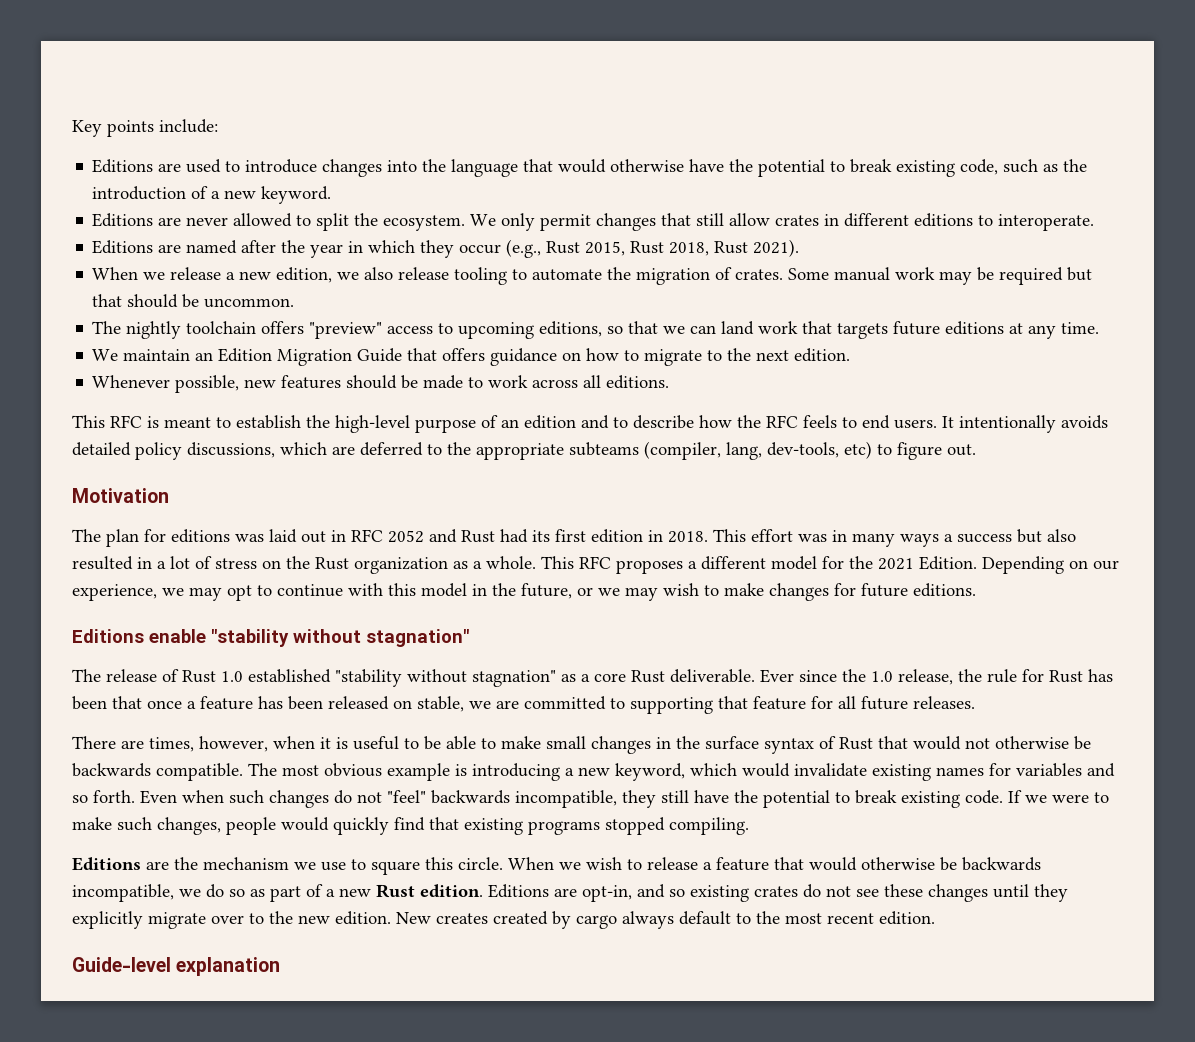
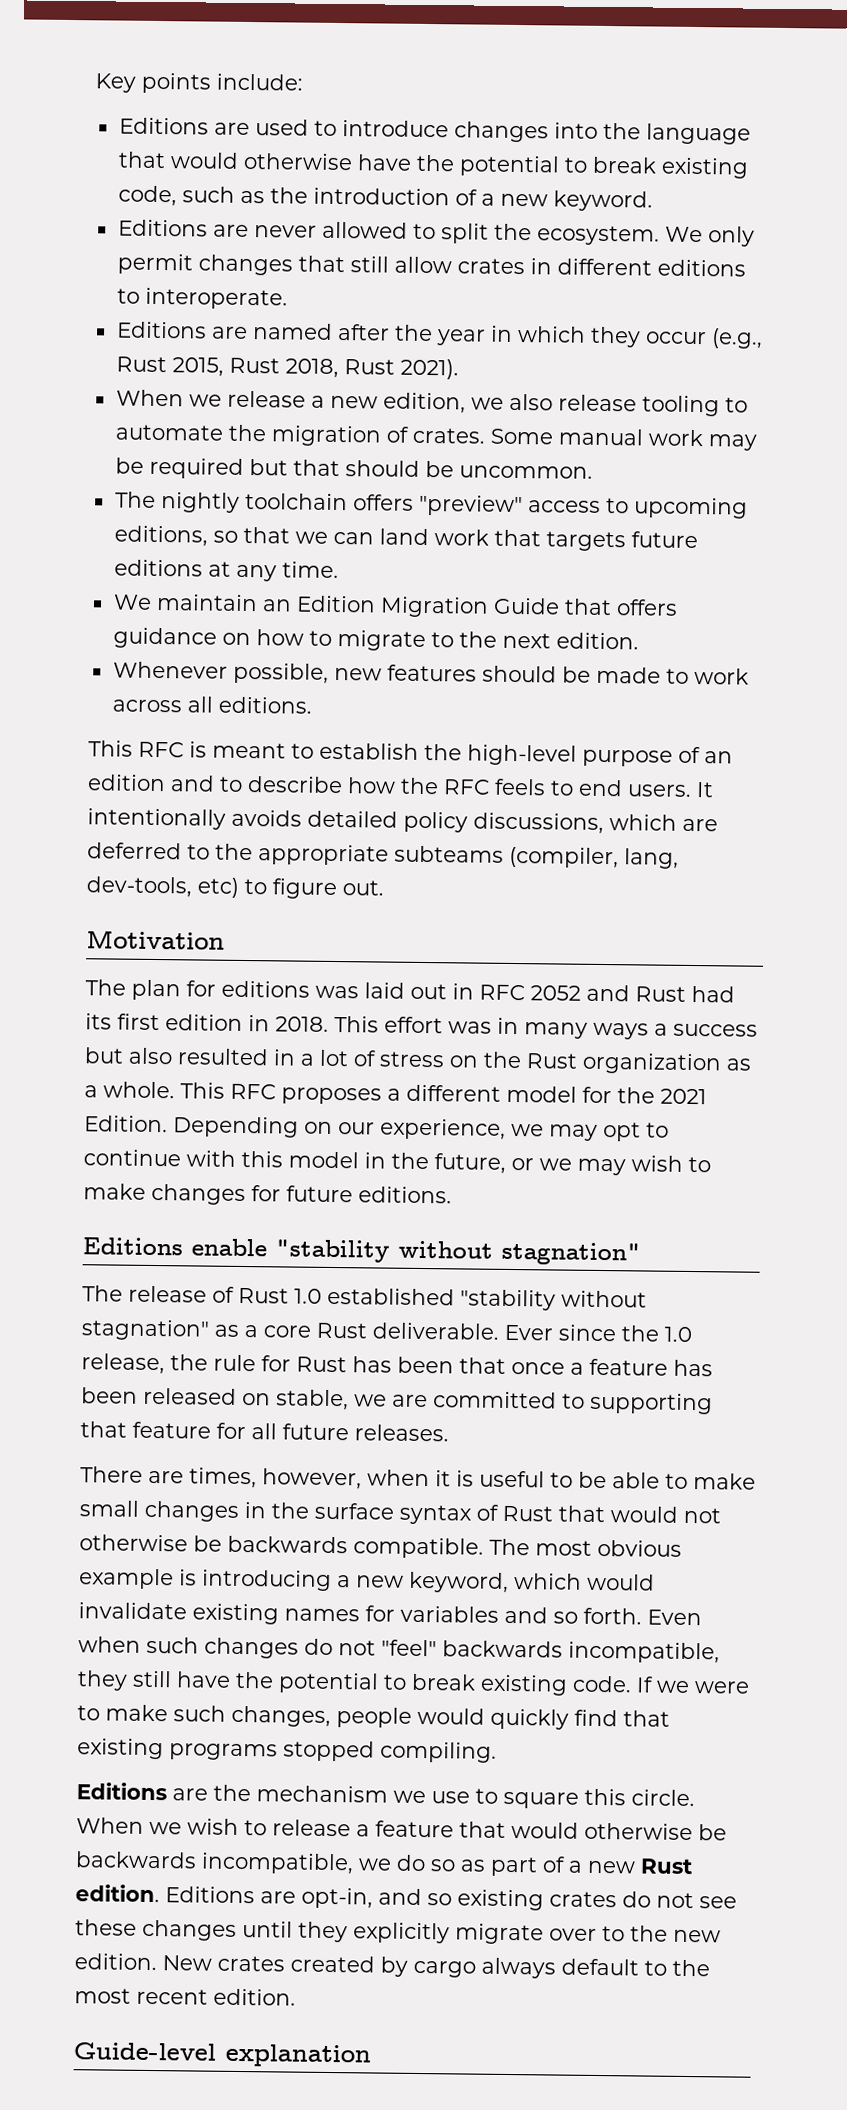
- New creates created by cargo always default to the most recent edition.
+ New crates created by cargo always default to the most recent edition.

